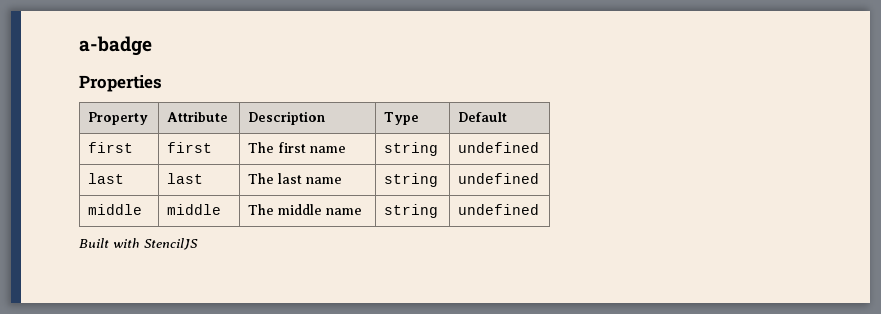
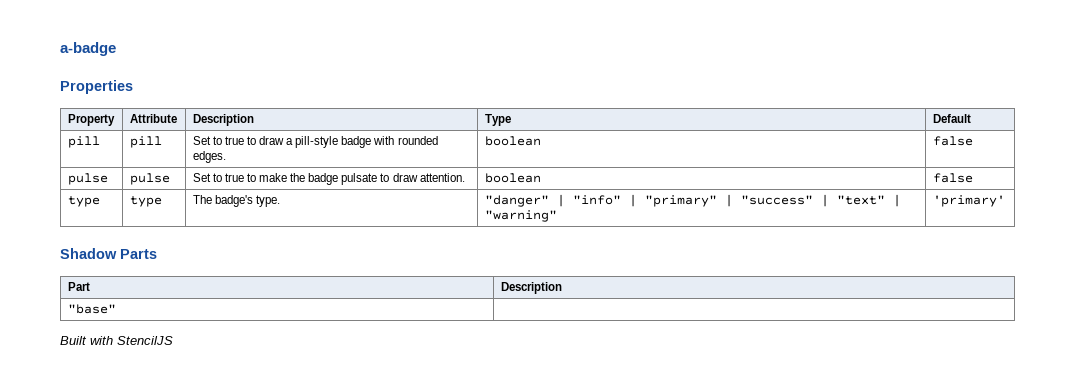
- first | first | The first name | string | undefined
- last | last | The last name | string | undefined
- middle | middle | The middle name | string | undefined
+ pill | pill | Set to true to draw a pill-style badge with rounded edges. | boolean | false
+ pulse | pulse | Set to true to make the badge pulsate to draw attention. | boolean | false
+ type | type | The badge's type. | "danger" | "info" | "primary" | "success" | "text" | "warning" | 'primary'
+ Shadow Parts
+ Part | Description
+ "base" |

